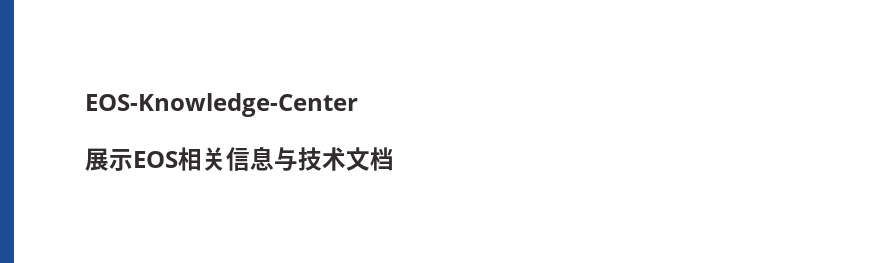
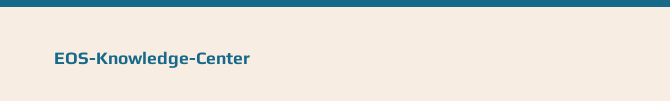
- 展示EOS相关信息与技术文档

